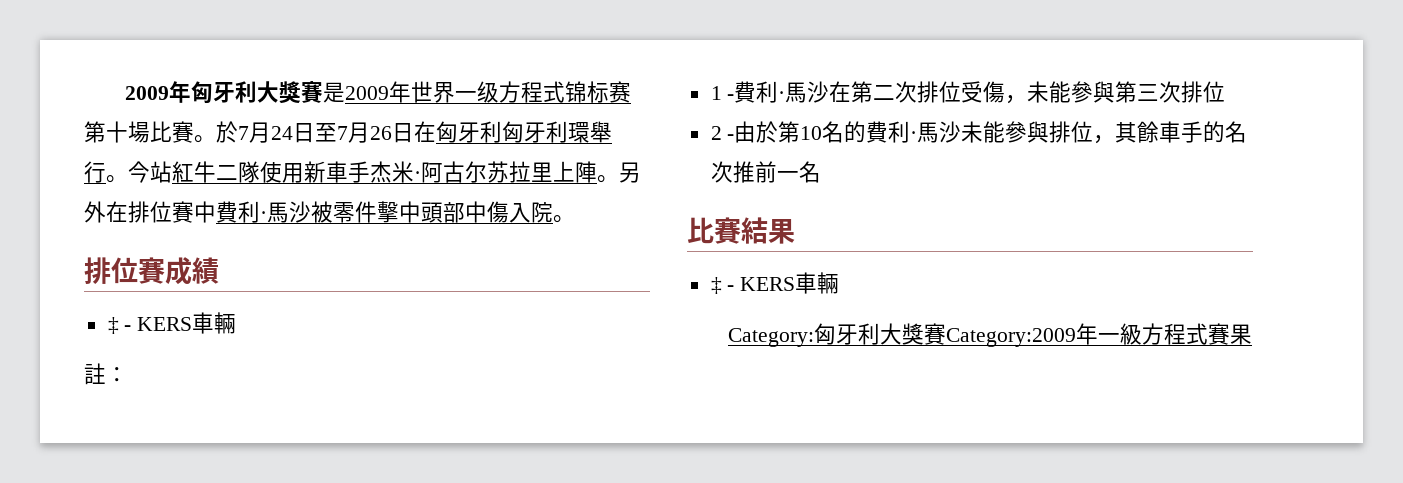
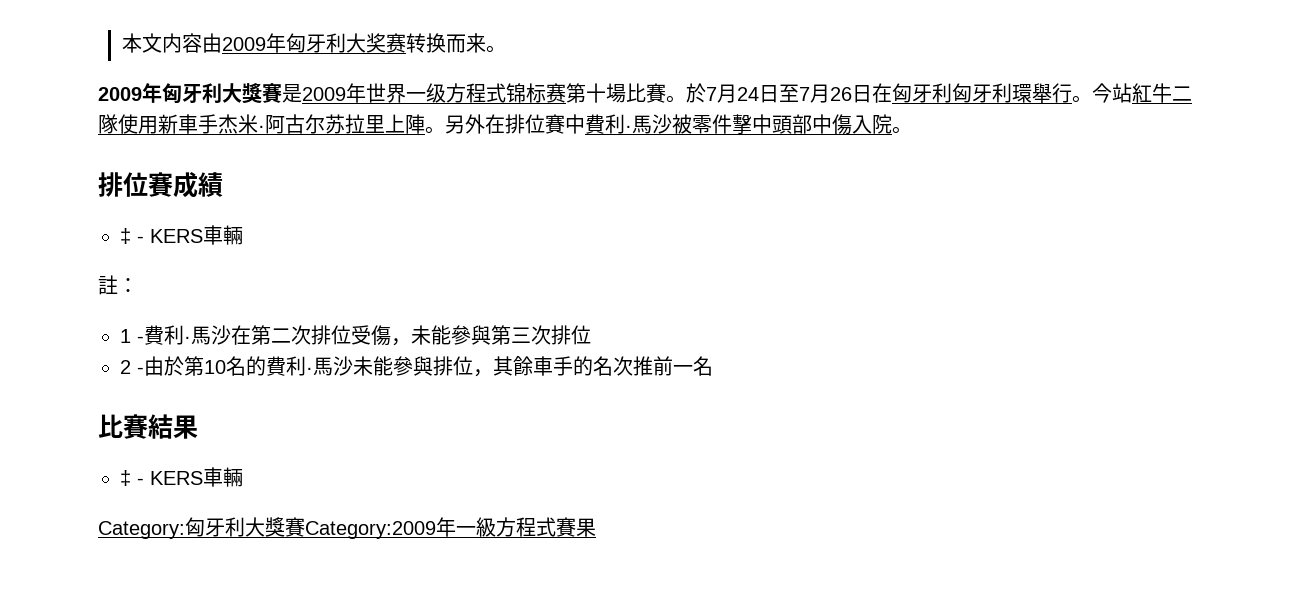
+ 本文内容由2009年匈牙利大奖赛转换而来。

